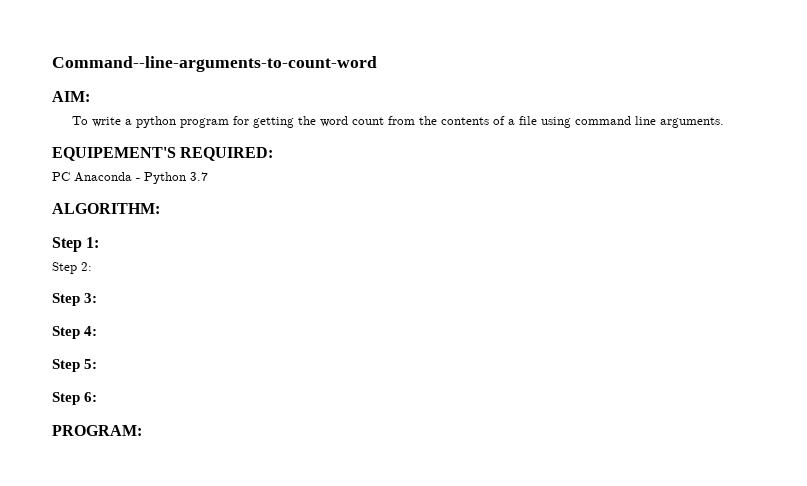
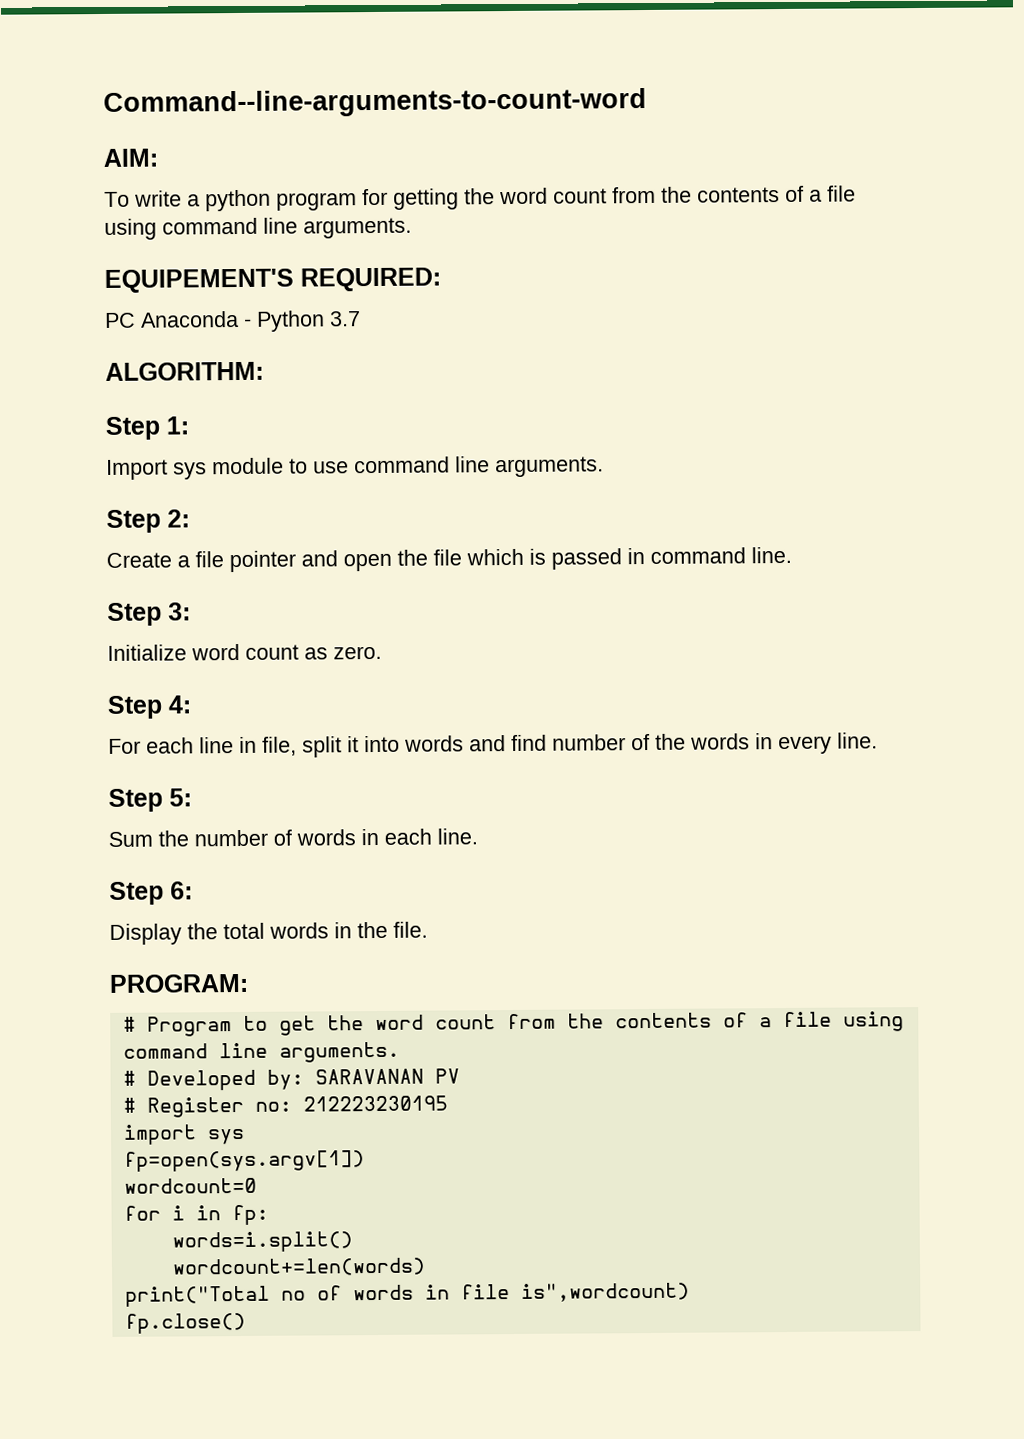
+ Import sys module to use command line arguments.
  Step 2:
+ Create a file pointer and open the file which is passed in command line.
  Step 3:
+ Initialize word count as zero.
  Step 4:
+ For each line in file, split it into words and find number of the words in every line.
  Step 5:
+ Sum the number of words in each line.
  Step 6:
+ Display the total words in the file.
  PROGRAM:
+ # Program to get the word count from the contents of a file using command line arguments.
+ # Developed by: SARAVANAN PV
+ # Register no: 212223230195
+ import sys
+ fp=open(sys.argv[1])
+ wordcount=0
+ for i in fp:
+ words=i.split()
+ wordcount+=len(words)
+ print("Total no of words in file is",wordcount)
+ fp.close()

